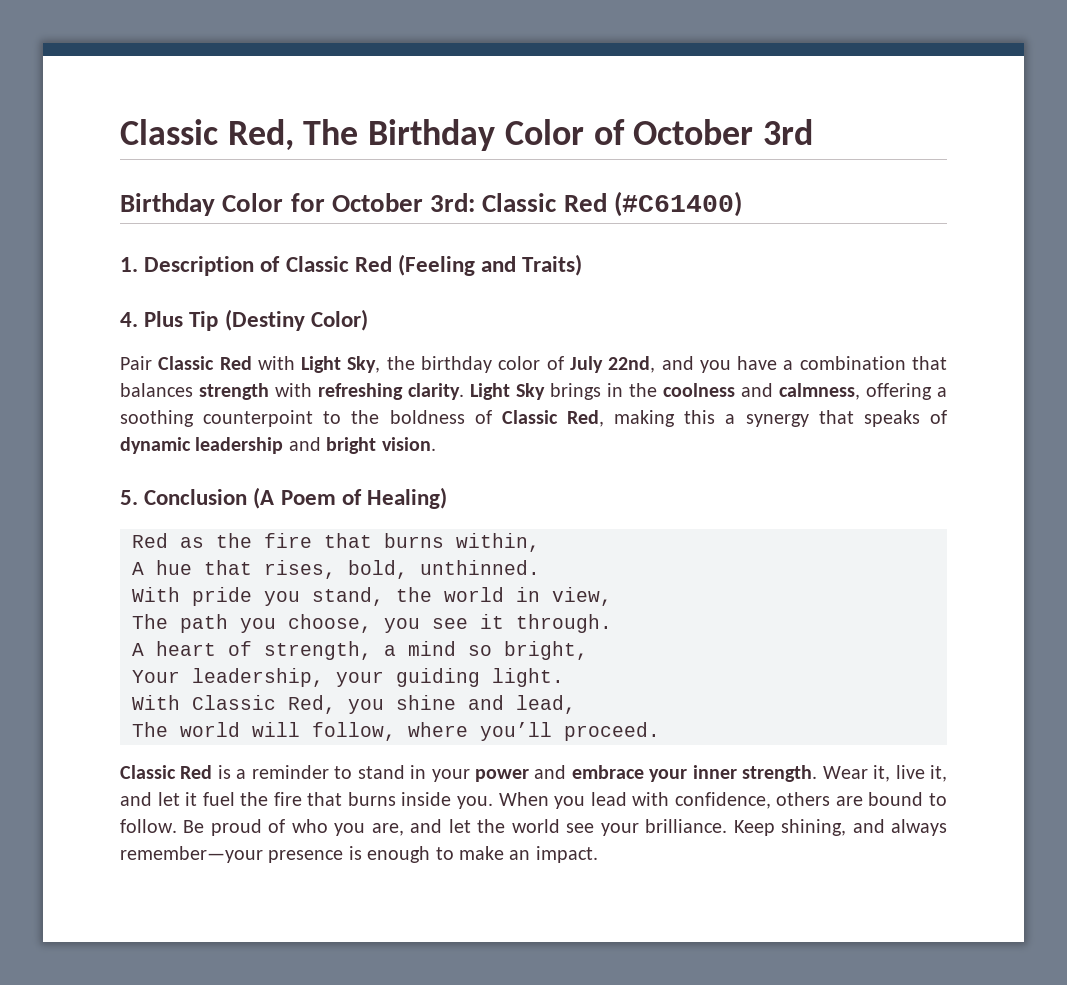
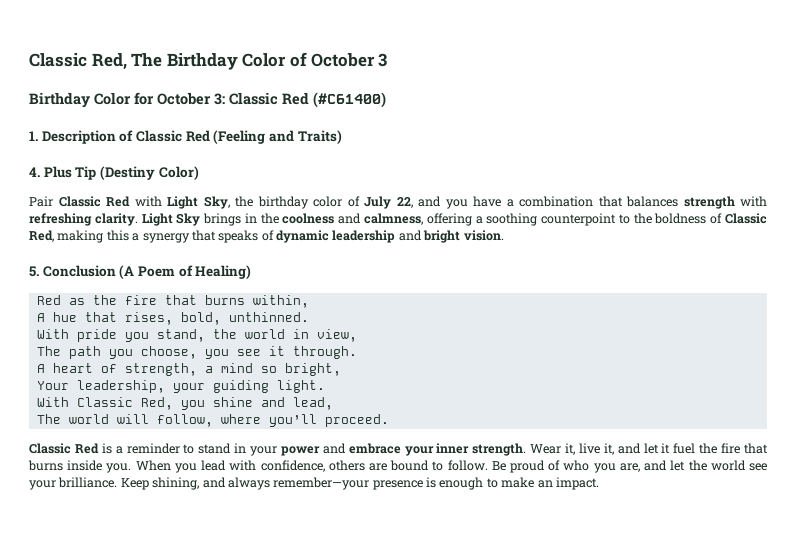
- Classic Red, The Birthday Color of October 3rd
+ Classic Red, The Birthday Color of October 3
- Birthday Color for October 3rd: Classic Red (#C61400)
+ Birthday Color for October 3: Classic Red (#C61400)
- Pair Classic Red with Light Sky, the birthday color of July 22nd, and you have a combination that balances strength with refreshing clarity.
+ Pair Classic Red with Light Sky, the birthday color of July 22, and you have a combination that balances strength with refreshing clarity.

